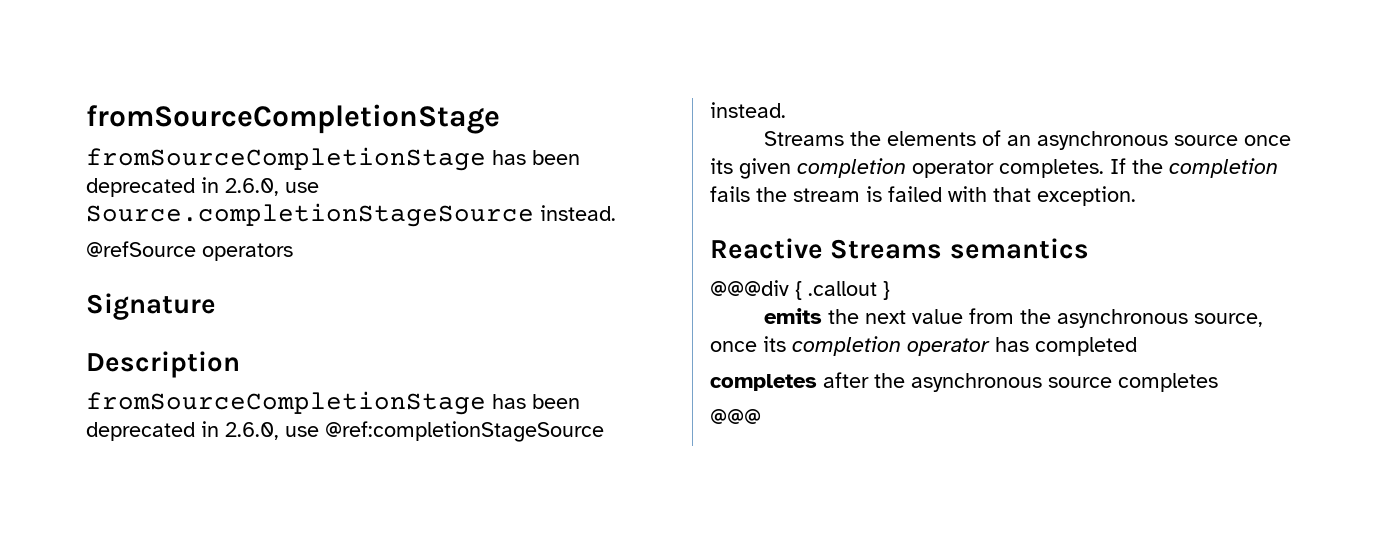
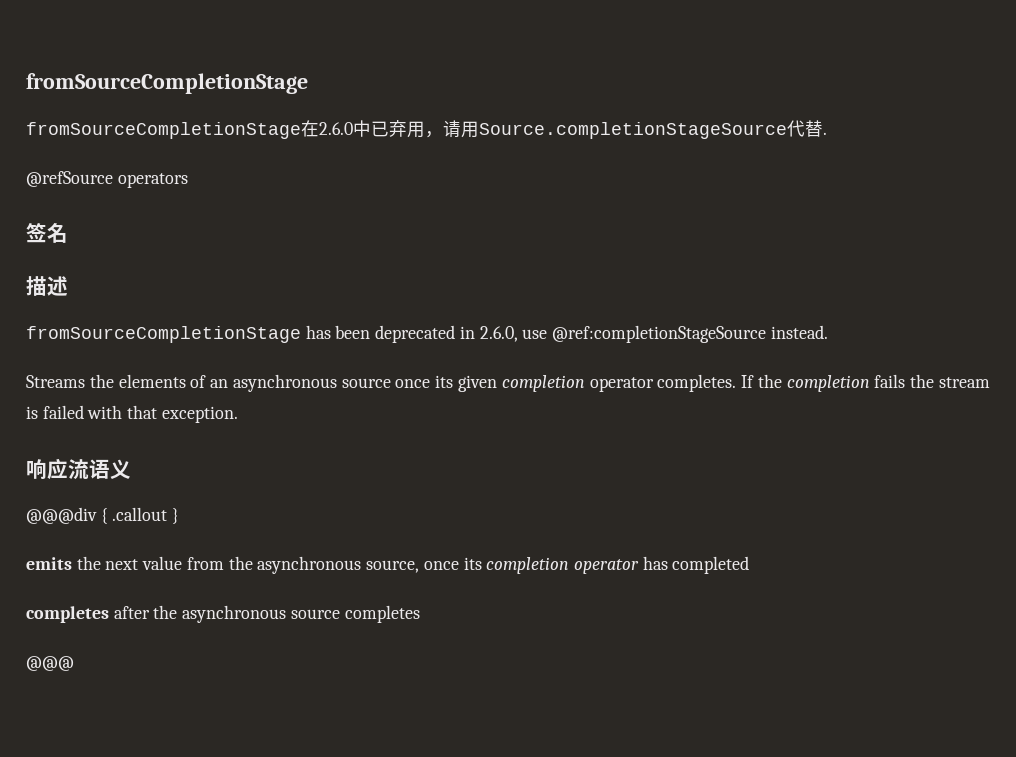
- fromSourceCompletionStage has been deprecated in 2.6.0, use Source.completionStageSource instead.
+ fromSourceCompletionStage在2.6.0中已弃用，请用Source.completionStageSource代替.
- Signature
- Description
+ 签名
+ 描述
- Reactive Streams semantics
+ 响应流语义

